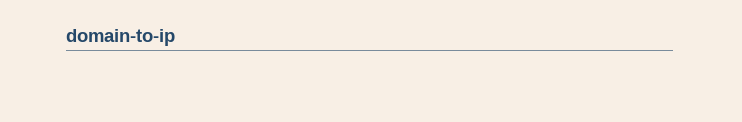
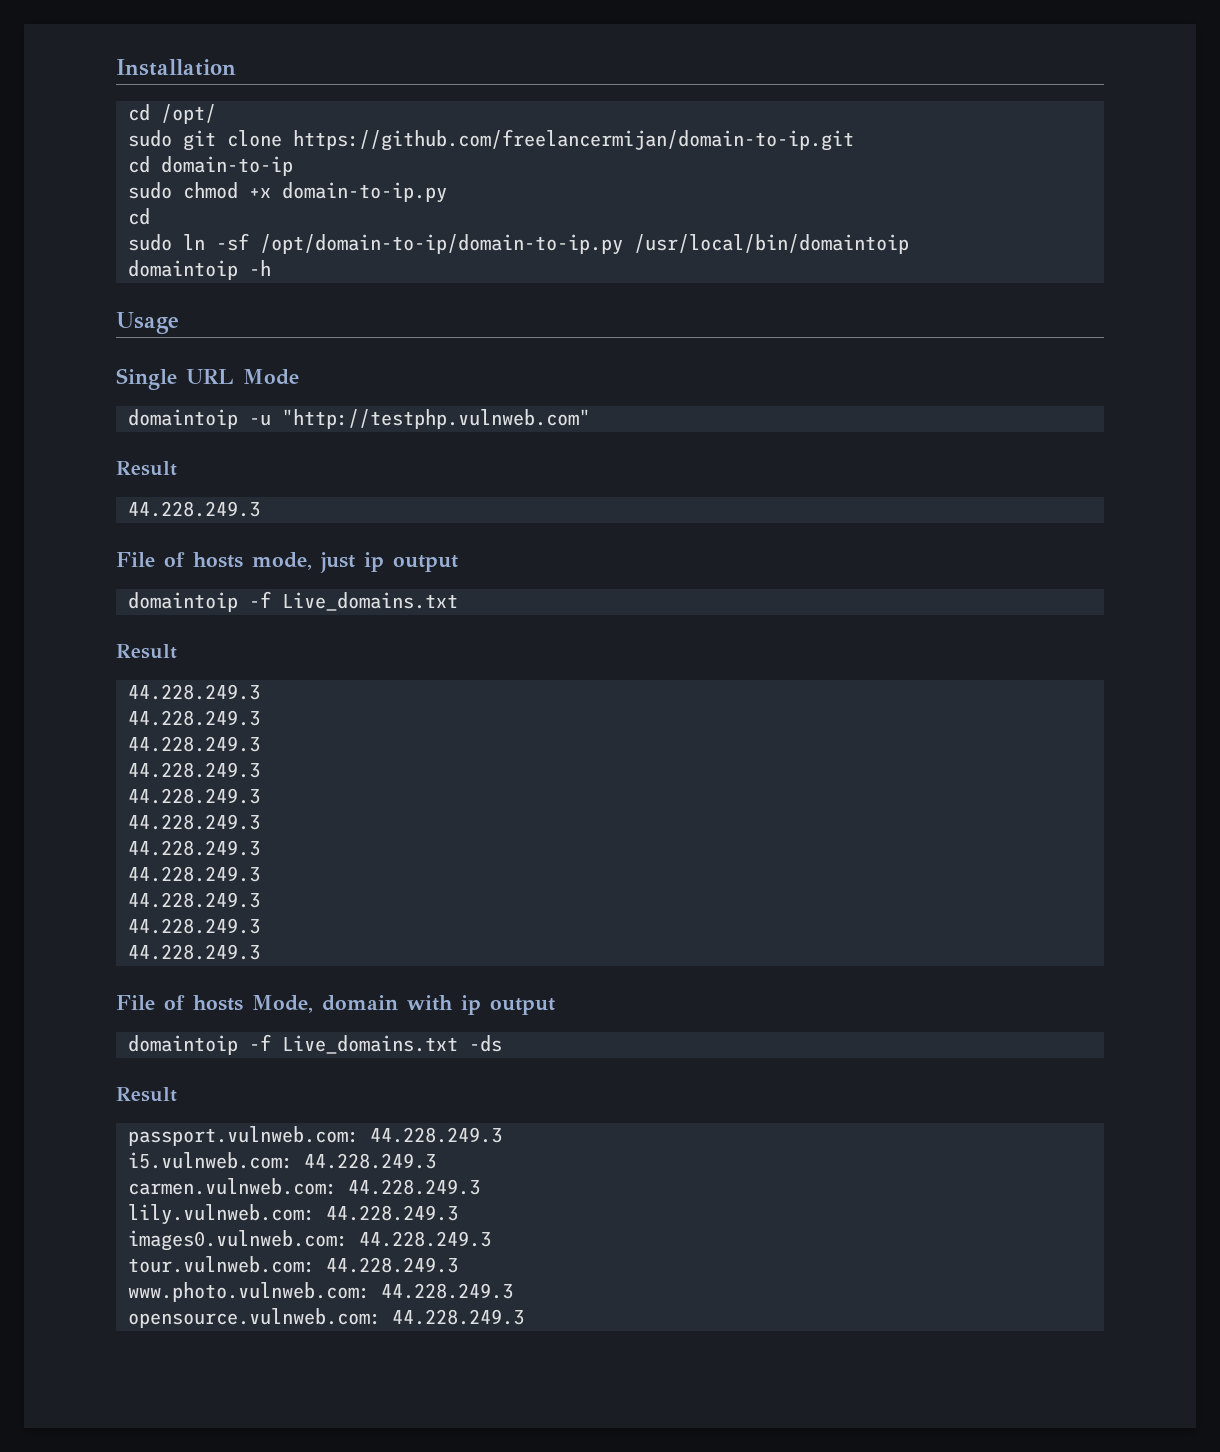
- domain-to-ip
+ Installation
+ cd /opt/
+ sudo git clone https://github.com/freelancermijan/domain-to-ip.git
+ cd domain-to-ip
+ sudo chmod +x domain-to-ip.py
+ cd
+ sudo ln -sf /opt/domain-to-ip/domain-to-ip.py /usr/local/bin/domaintoip
+ domaintoip -h
+ Usage
+ Single URL Mode
+ domaintoip -u "http://testphp.vulnweb.com"
+ Result
+ 44.228.249.3
+ File of hosts mode, just ip output
+ domaintoip -f Live_domains.txt
+ Result
+ 44.228.249.3
+ 44.228.249.3
+ 44.228.249.3
+ 44.228.249.3
+ 44.228.249.3
+ 44.228.249.3
+ 44.228.249.3
+ 44.228.249.3
+ 44.228.249.3
+ 44.228.249.3
+ 44.228.249.3
+ File of hosts Mode, domain with ip output
+ domaintoip -f Live_domains.txt -ds
+ Result
+ passport.vulnweb.com: 44.228.249.3
+ i5.vulnweb.com: 44.228.249.3
+ carmen.vulnweb.com: 44.228.249.3
+ lily.vulnweb.com: 44.228.249.3
+ images0.vulnweb.com: 44.228.249.3
+ tour.vulnweb.com: 44.228.249.3
+ www.photo.vulnweb.com: 44.228.249.3
+ opensource.vulnweb.com: 44.228.249.3

